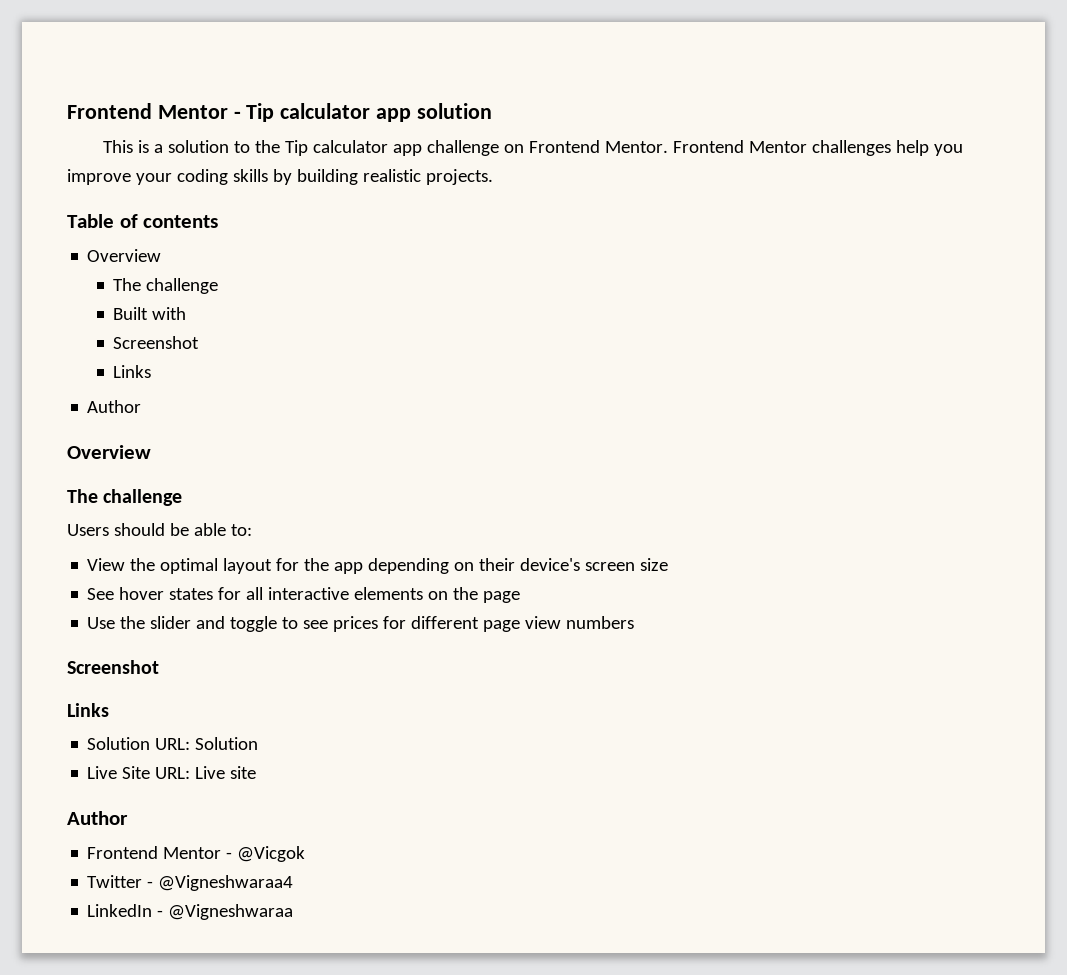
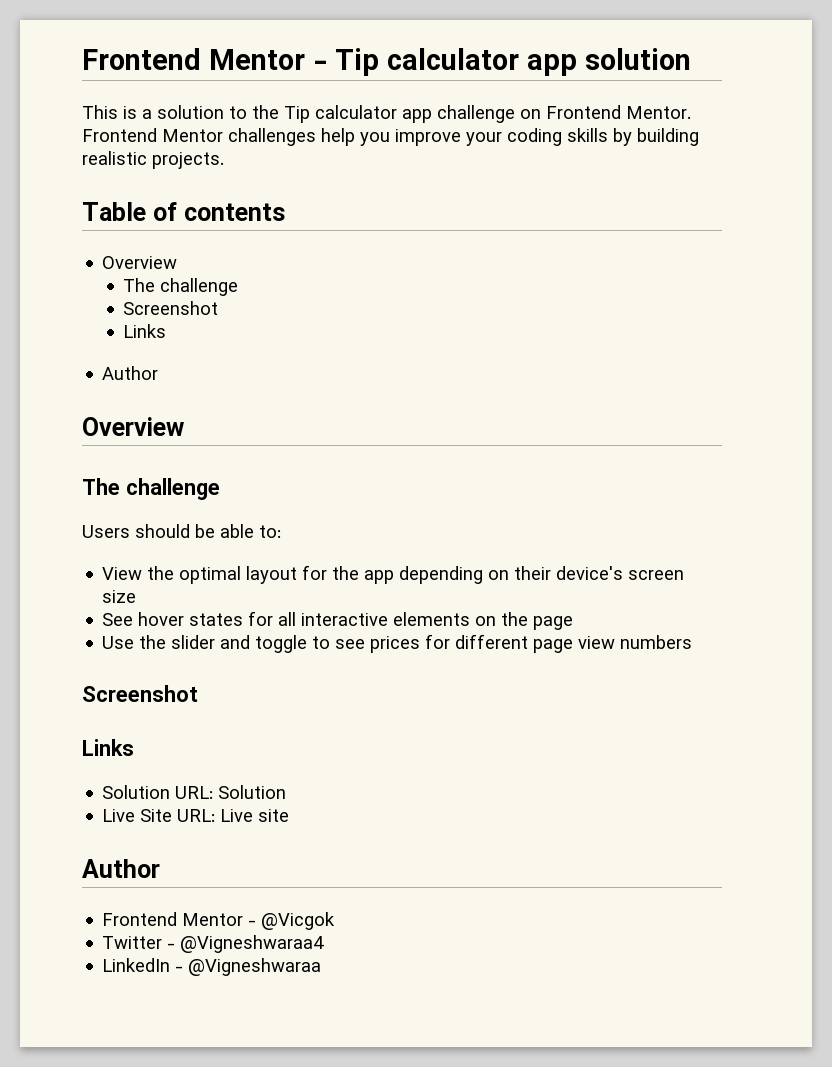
- Built with

